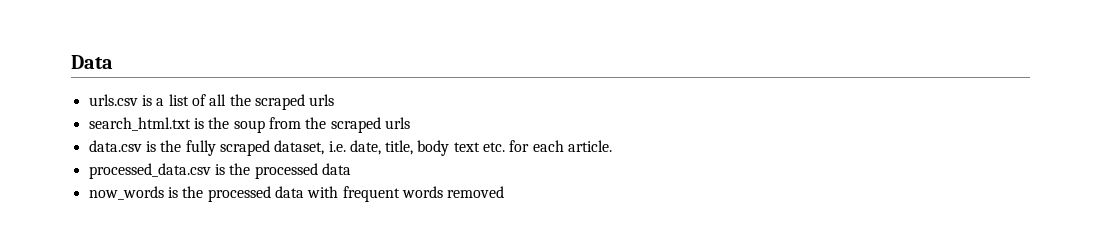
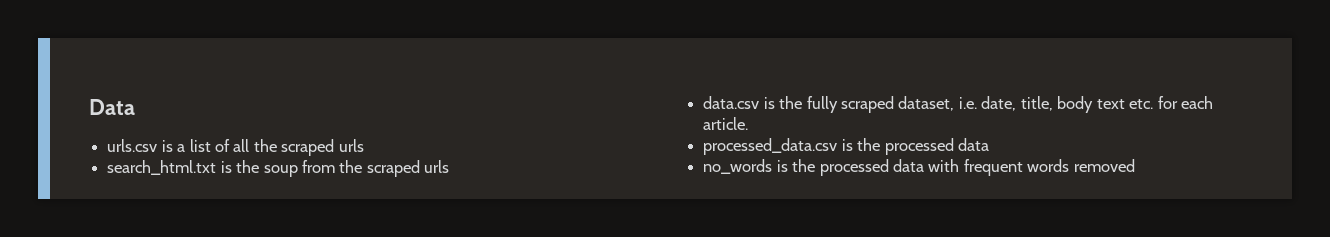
- now_words is the processed data with frequent words removed
+ no_words is the processed data with frequent words removed

